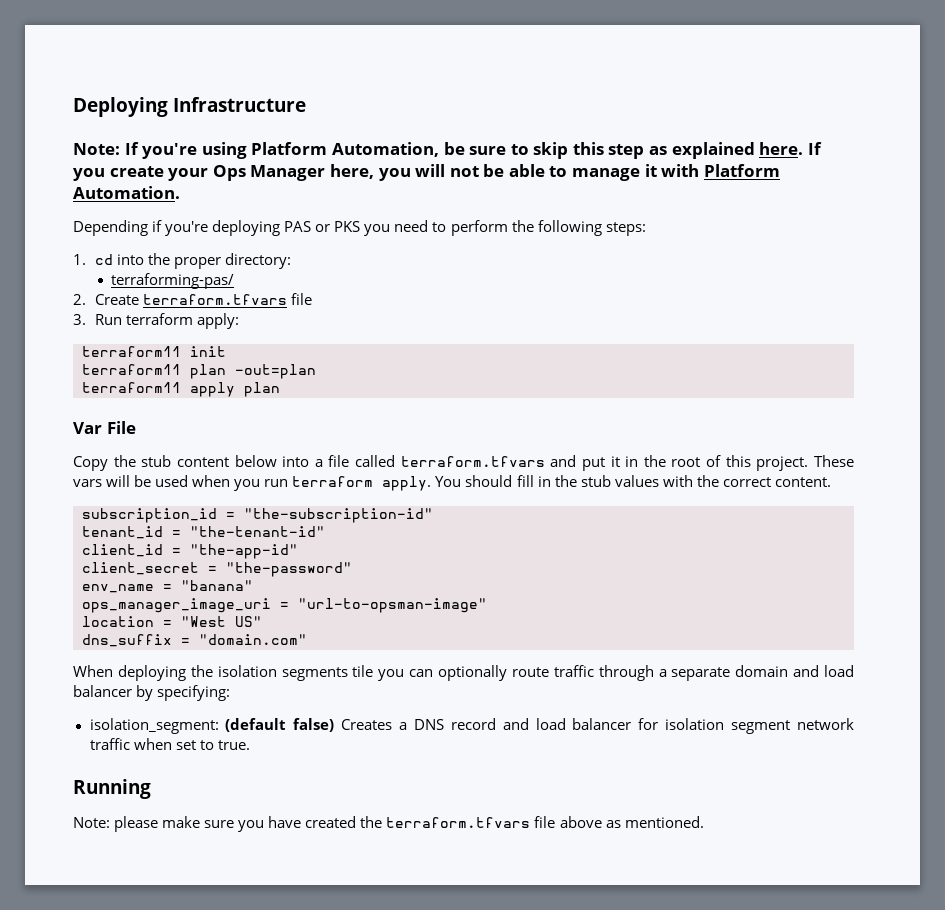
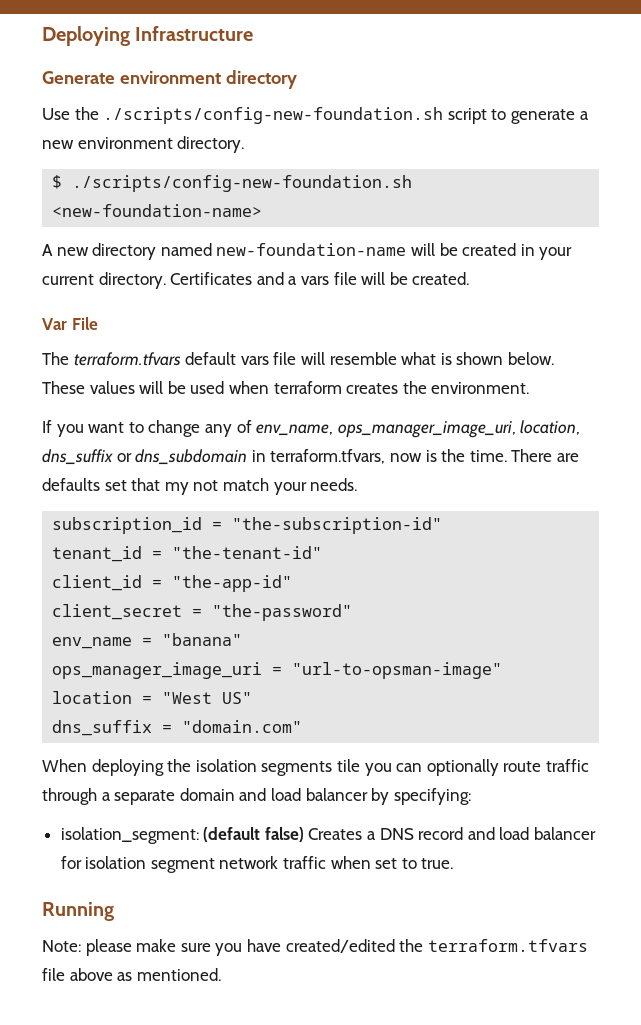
- Note: If you're using Platform Automation, be sure to skip this step as explained here. If you create your Ops Manager here, you will not be able to manage it with Platform Automation.
- Depending if you're deploying PAS or PKS you need to perform the following steps:
- 1. cd into the proper directory:
- terraforming-pas/
- 2. Create terraform.tfvars file
- 3. Run terraform apply:
- terraform11 init
- terraform11 plan -out=plan
- terraform11 apply plan
+ Generate environment directory
+ Use the ./scripts/config-new-foundation.sh script to generate a new environment directory.
+ $ ./scripts/config-new-foundation.sh <new-foundation-name>
+ A new directory named new-foundation-name will be created in your current directory. Certificates and a vars file will be created.
  Var File
- Copy the stub content below into a file called terraform.tfvars and put it in the root of this project. These vars will be used when you run terraform apply. You should fill in the stub values with the correct content.
+ The terraform.tfvars default vars file will resemble what is shown below. These values will be used when terraform creates the environment.
+ If you want to change any of env_name, ops_manager_image_uri, location, dns_suffix or dns_subdomain in terraform.tfvars, now is the time. There are defaults set that my not match your needs.
- Note: please make sure you have created the terraform.tfvars file above as mentioned.
+ Note: please make sure you have created/edited the terraform.tfvars file above as mentioned.

